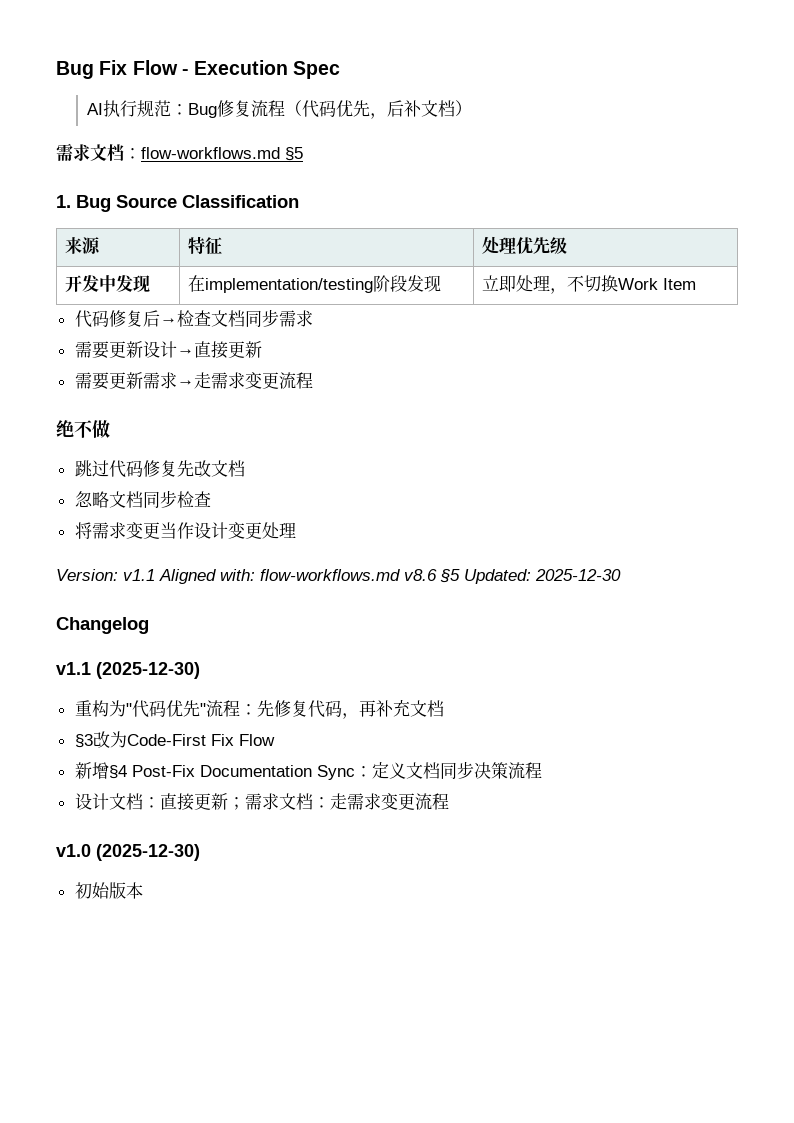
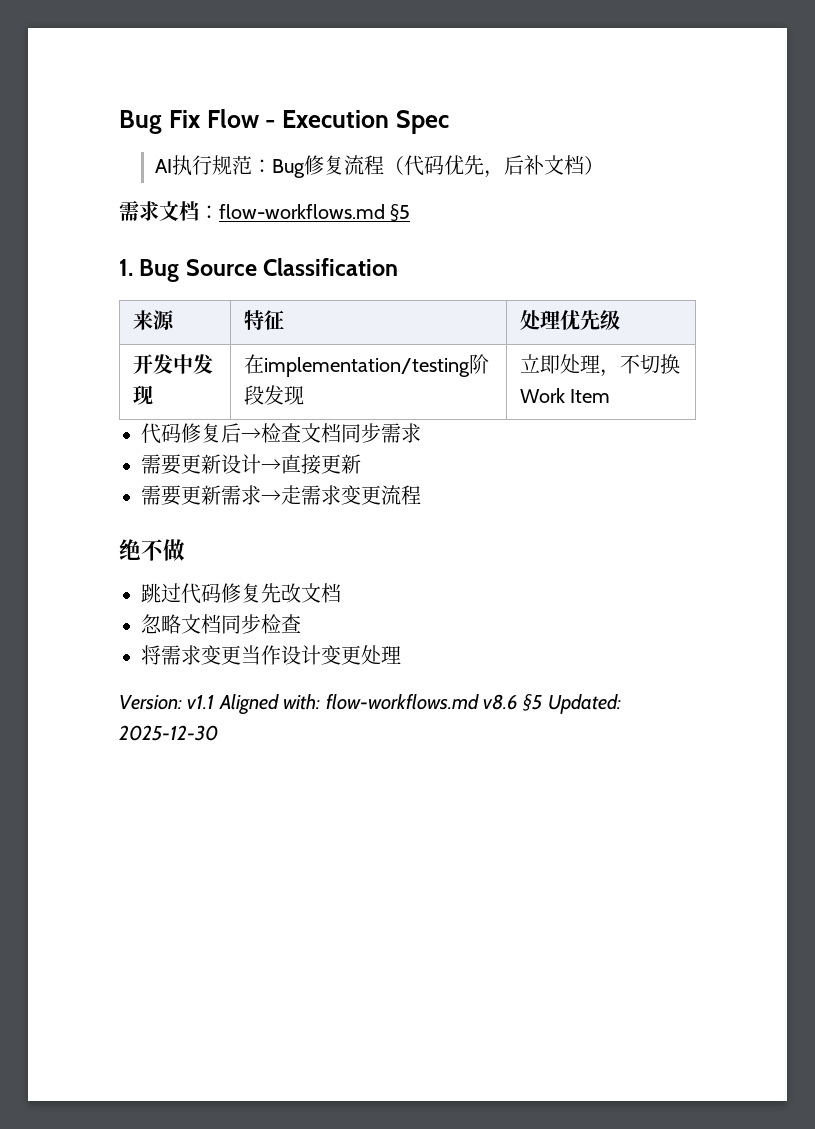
- Changelog
- v1.1 (2025-12-30)
- 重构为"代码优先"流程：先修复代码，再补充文档
- §3改为Code-First Fix Flow
- 新增§4 Post-Fix Documentation Sync：定义文档同步决策流程
- 设计文档：直接更新；需求文档：走需求变更流程
- v1.0 (2025-12-30)
- 初始版本

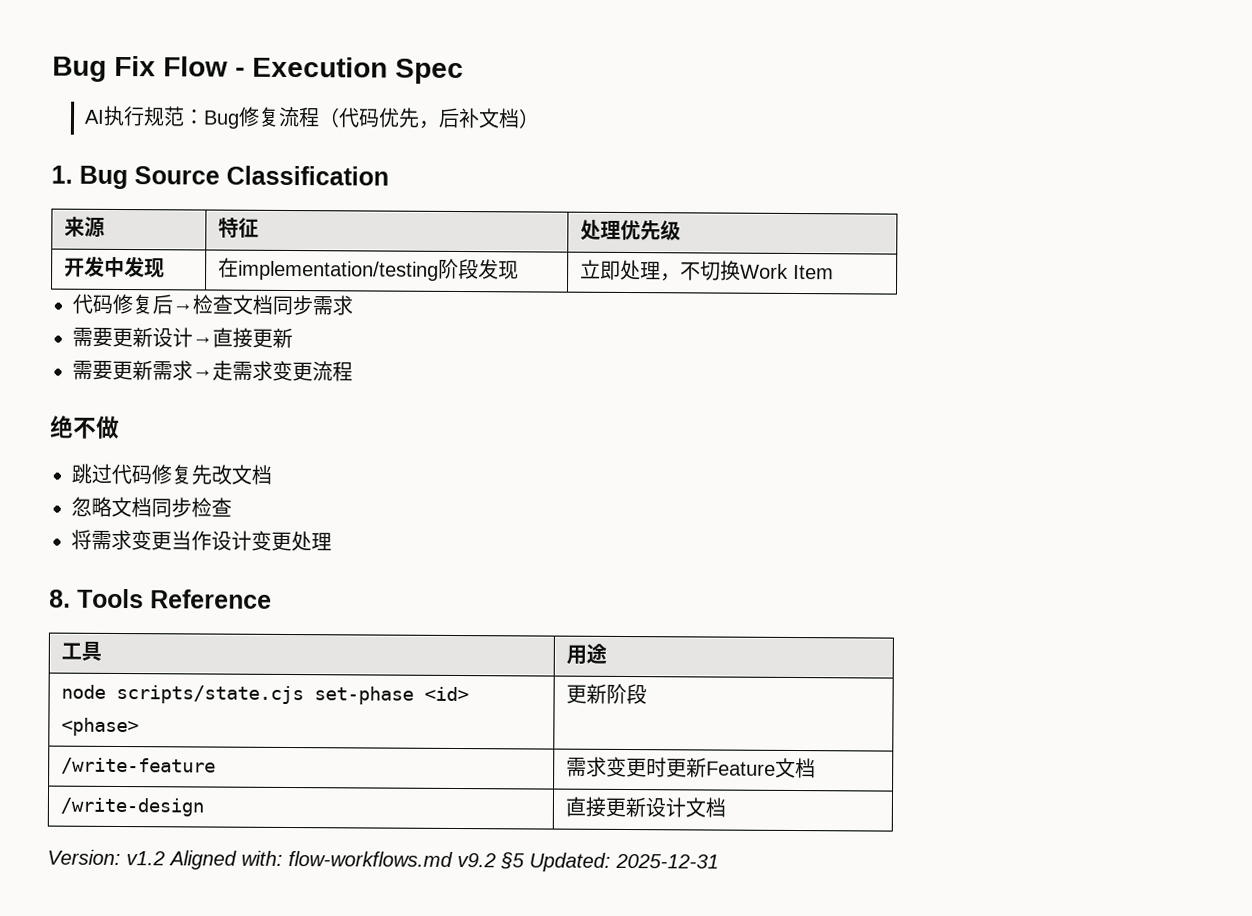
- 需求文档：flow-workflows.md §5
+ 8. Tools Reference
+ 工具 | 用途
+ node scripts/state.cjs set-phase <id> <phase> | 更新阶段
+ /write-feature | 需求变更时更新Feature文档
+ /write-design | 直接更新设计文档
- Version: v1.1 Aligned with: flow-workflows.md v8.6 §5 Updated: 2025-12-30
+ Version: v1.2 Aligned with: flow-workflows.md v9.2 §5 Updated: 2025-12-31

